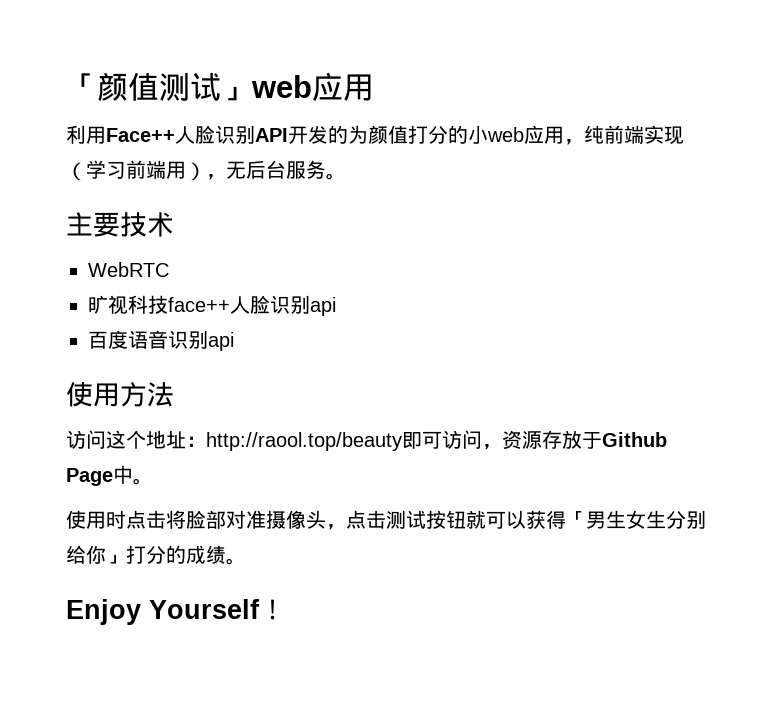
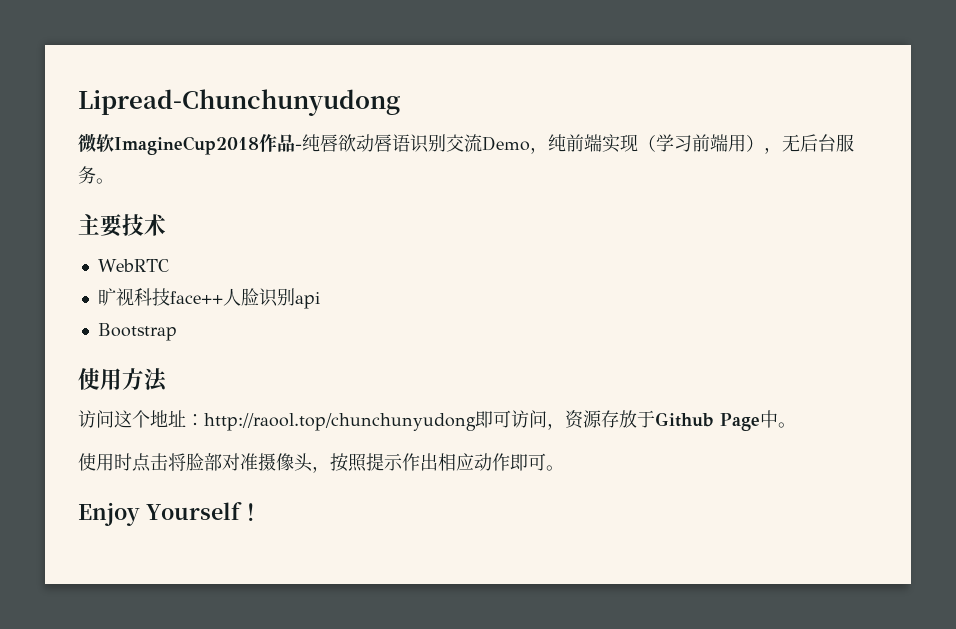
- 「颜值测试」web应用
- 利用Face++人脸识别API开发的为颜值打分的小web应用，纯前端实现（学习前端用），无后台服务。
+ Lipread-Chunchunyudong
+ 微软ImagineCup2018作品-纯唇欲动唇语识别交流Demo，纯前端实现（学习前端用），无后台服务。
- 百度语音识别api
+ Bootstrap
- 访问这个地址：http://raool.top/beauty即可访问，资源存放于Github Page中。
+ 访问这个地址：http://raool.top/chunchunyudong即可访问，资源存放于Github Page中。
- 使用时点击将脸部对准摄像头，点击测试按钮就可以获得「男生女生分别给你」打分的成绩。
+ 使用时点击将脸部对准摄像头，按照提示作出相应动作即可。

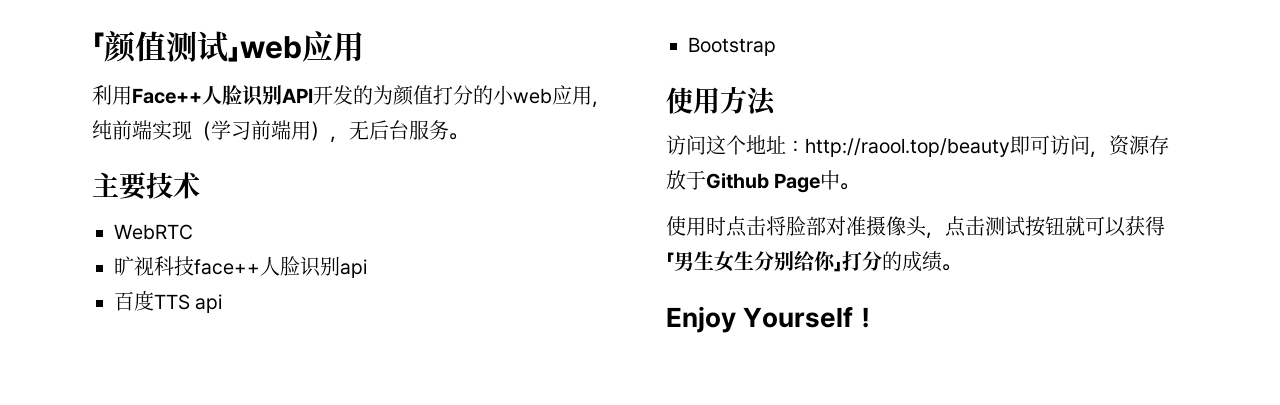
- Lipread-Chunchunyudong
- 微软ImagineCup2018作品-纯唇欲动唇语识别交流Demo，纯前端实现（学习前端用），无后台服务。
+ 「颜值测试」web应用
+ 利用Face++人脸识别API开发的为颜值打分的小web应用，纯前端实现（学习前端用），无后台服务。
+ 百度TTS api
- 访问这个地址：http://raool.top/chunchunyudong即可访问，资源存放于Github Page中。
+ 访问这个地址：http://raool.top/beauty即可访问，资源存放于Github Page中。
- 使用时点击将脸部对准摄像头，按照提示作出相应动作即可。
+ 使用时点击将脸部对准摄像头，点击测试按钮就可以获得「男生女生分别给你」打分的成绩。

